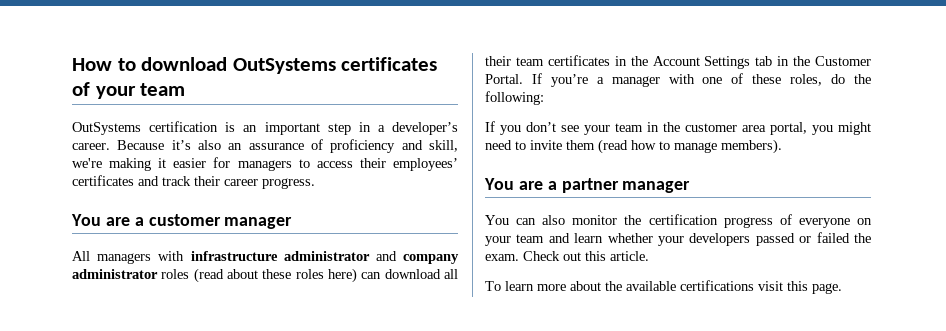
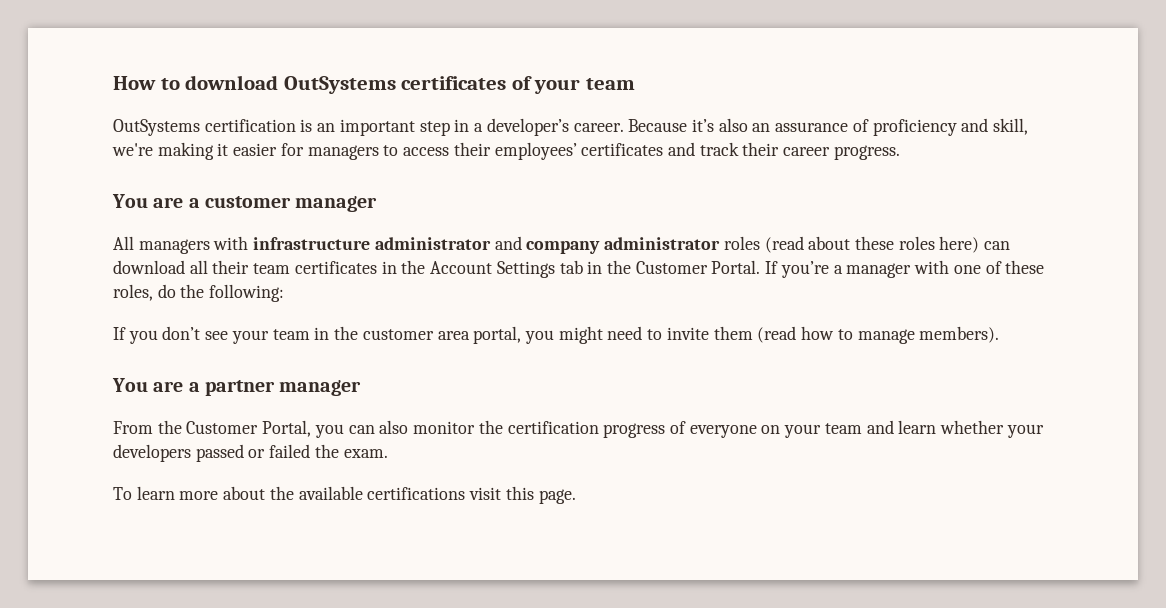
- You can also monitor the certification progress of everyone on your team and learn whether your developers passed or failed the exam. Check out this article.
+ From the Customer Portal, you can also monitor the certification progress of everyone on your team and learn whether your developers passed or failed the exam.

